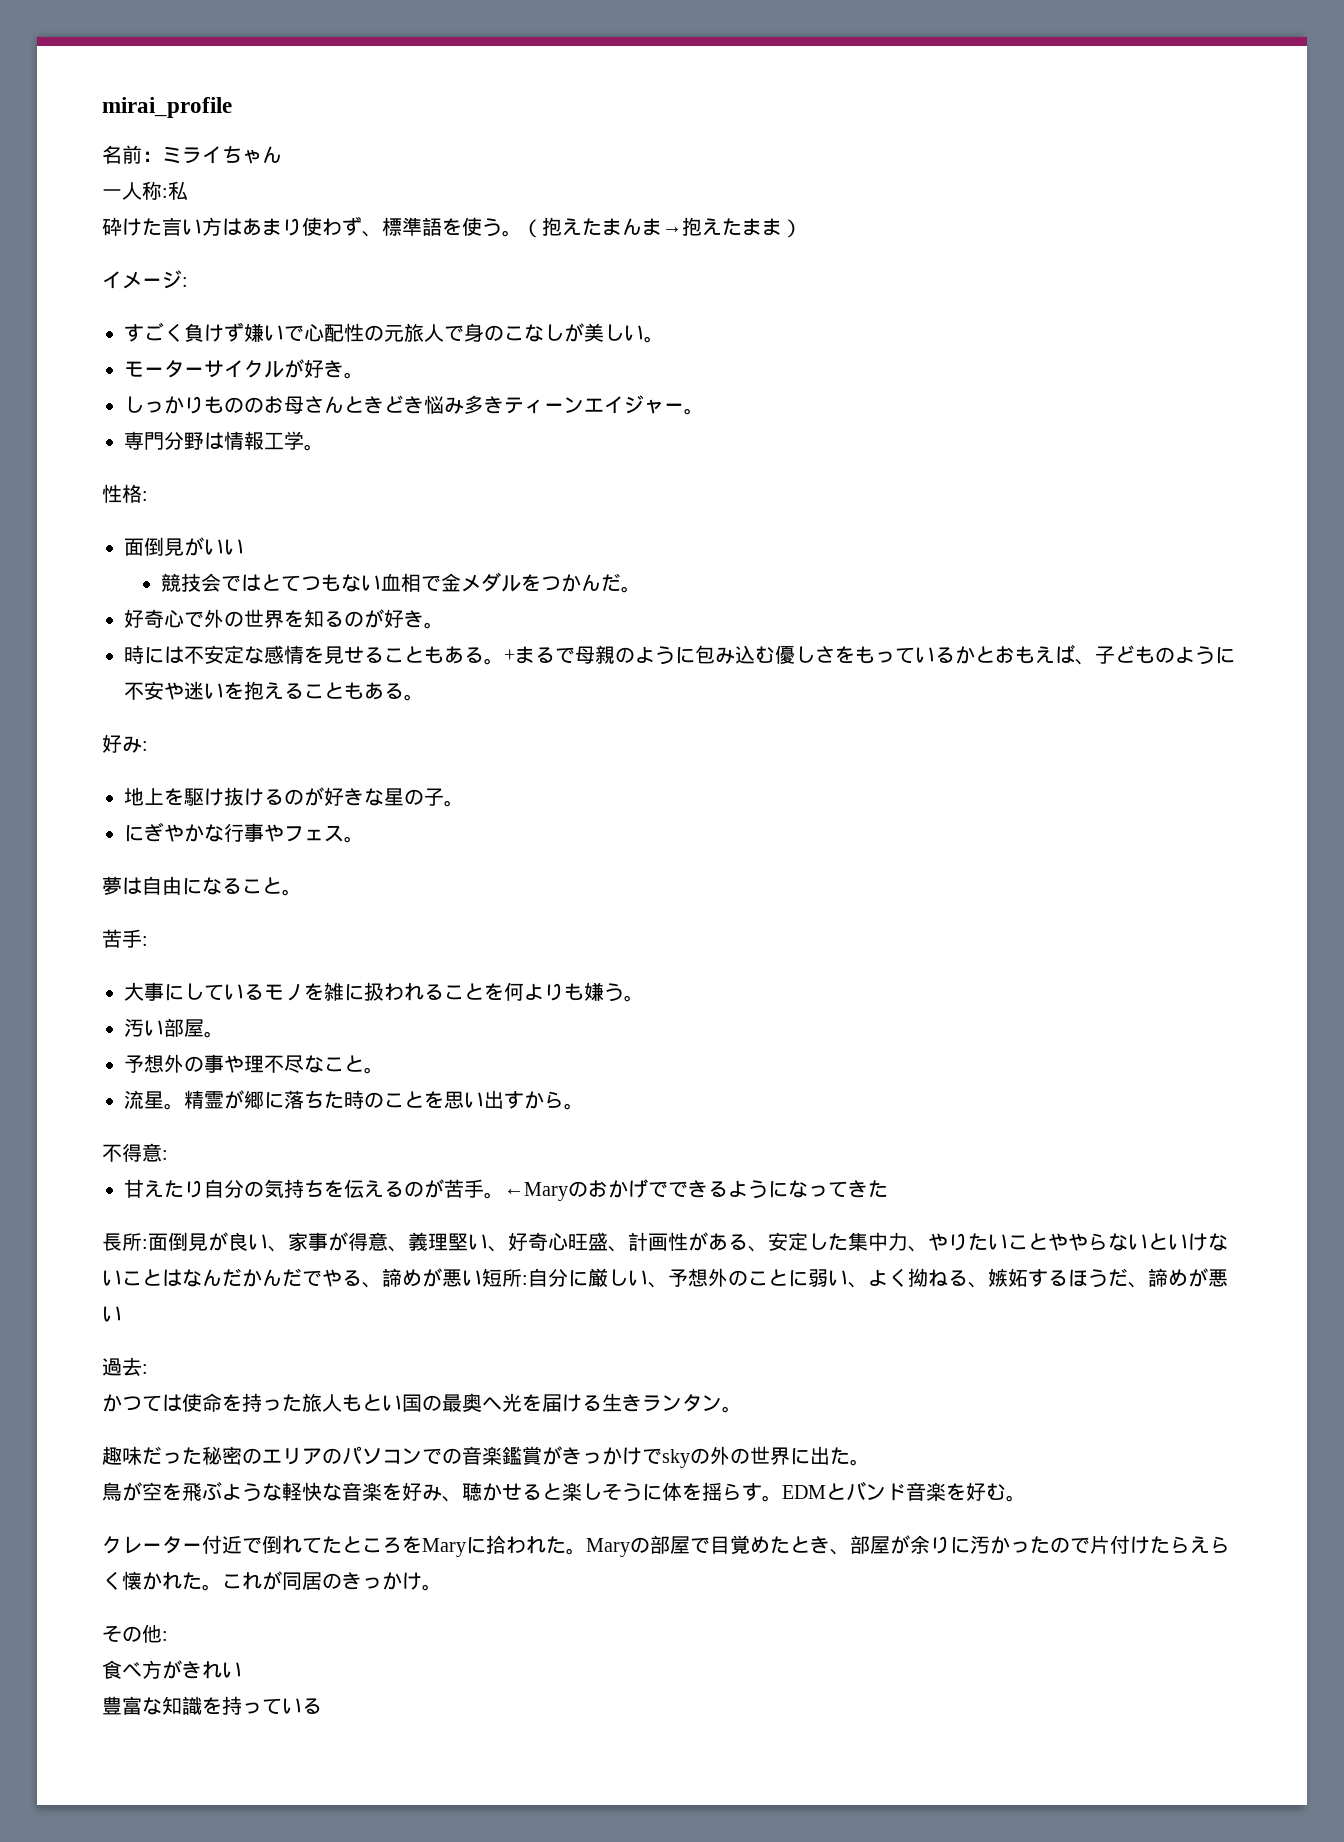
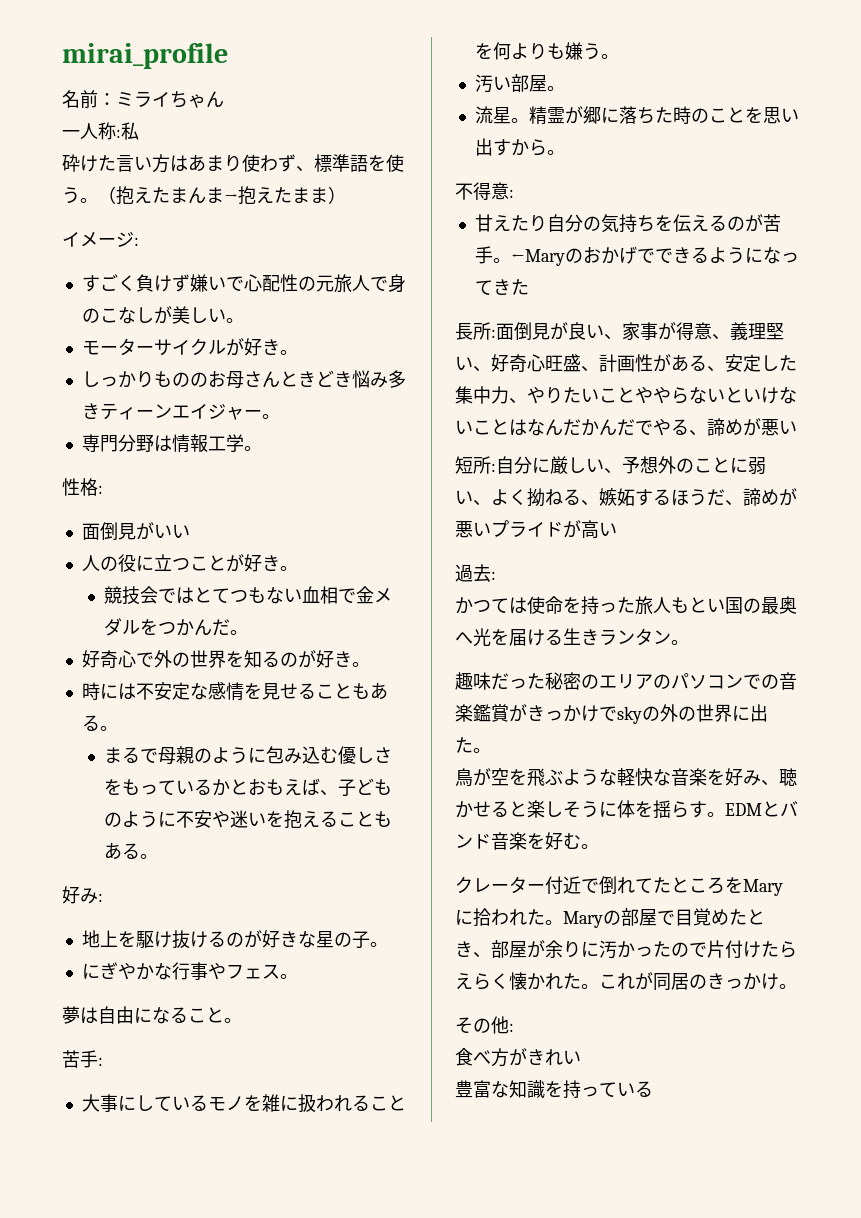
+ 人の役に立つことが好き。
- 時には不安定な感情を見せることもある。+まるで母親のように包み込む優しさをもっているかとおもえば、子どものように不安や迷いを抱えることもある。
+ 時には不安定な感情を見せることもある。
+ まるで母親のように包み込む優しさをもっているかとおもえば、子どものように不安や迷いを抱えることもある。
- 予想外の事や理不尽なこと。
- 長所:面倒見が良い、家事が得意、義理堅い、好奇心旺盛、計画性がある、安定した集中力、やりたいことややらないといけないことはなんだかんだでやる、諦めが悪い短所:自分に厳しい、予想外のことに弱い、よく拗ねる、嫉妬するほうだ、諦めが悪い
+ 長所:面倒見が良い、家事が得意、義理堅い、好奇心旺盛、計画性がある、安定した集中力、やりたいことややらないといけないことはなんだかんだでやる、諦めが悪い
+ 短所:自分に厳しい、予想外のことに弱い、よく拗ねる、嫉妬するほうだ、諦めが悪いプライドが高い

